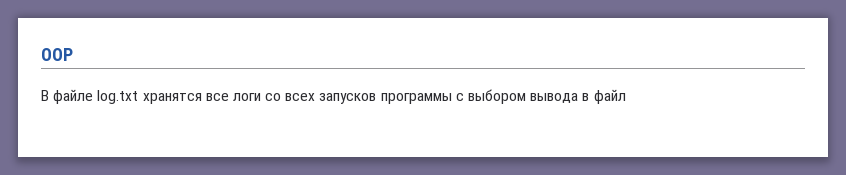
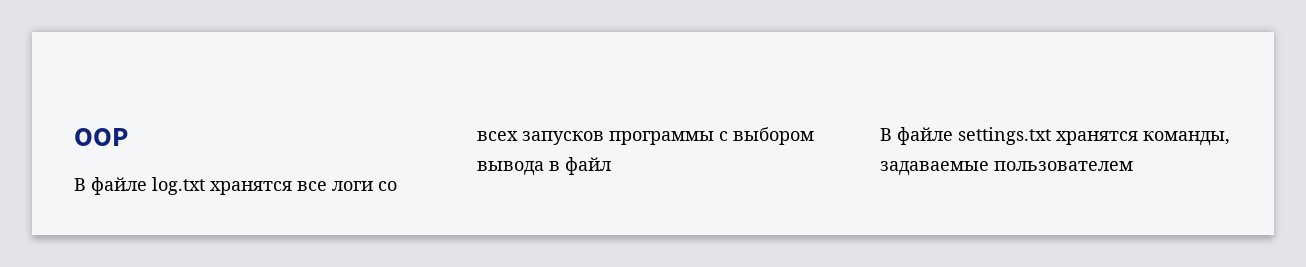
+ В файле settings.txt хранятся команды, задаваемые пользователем

